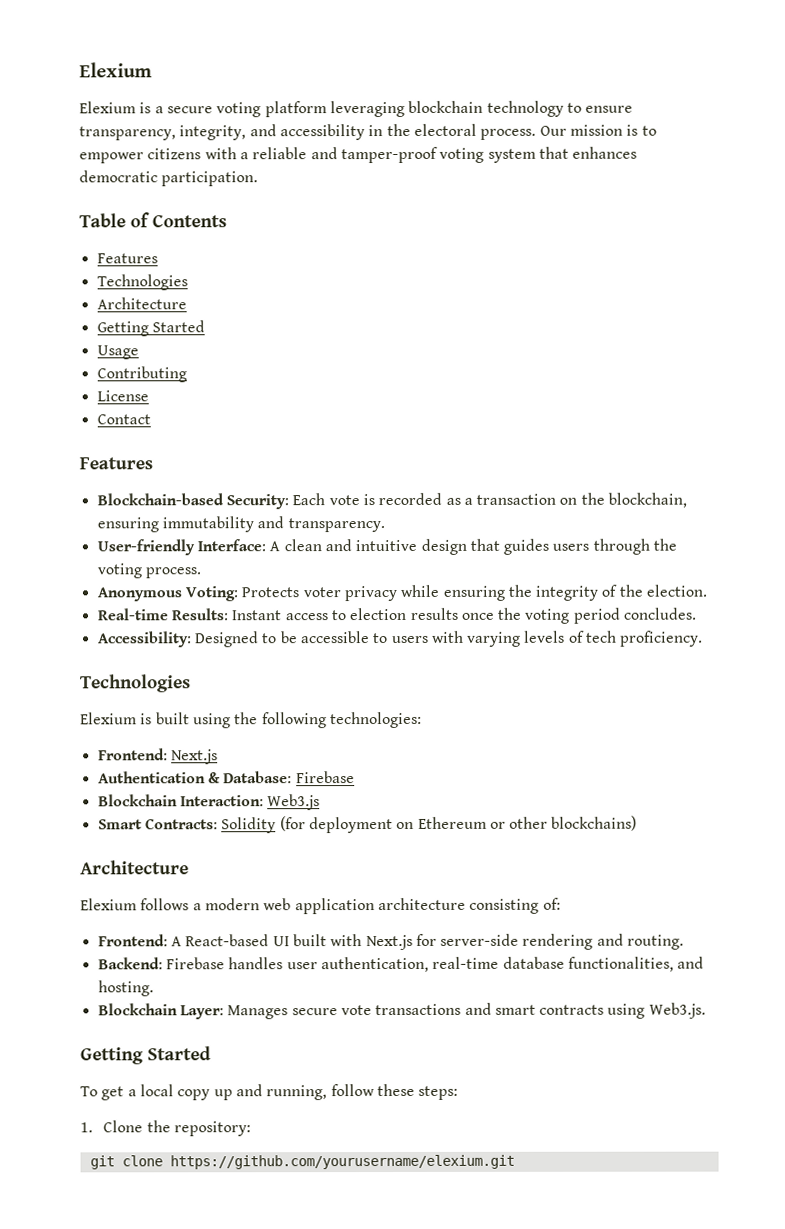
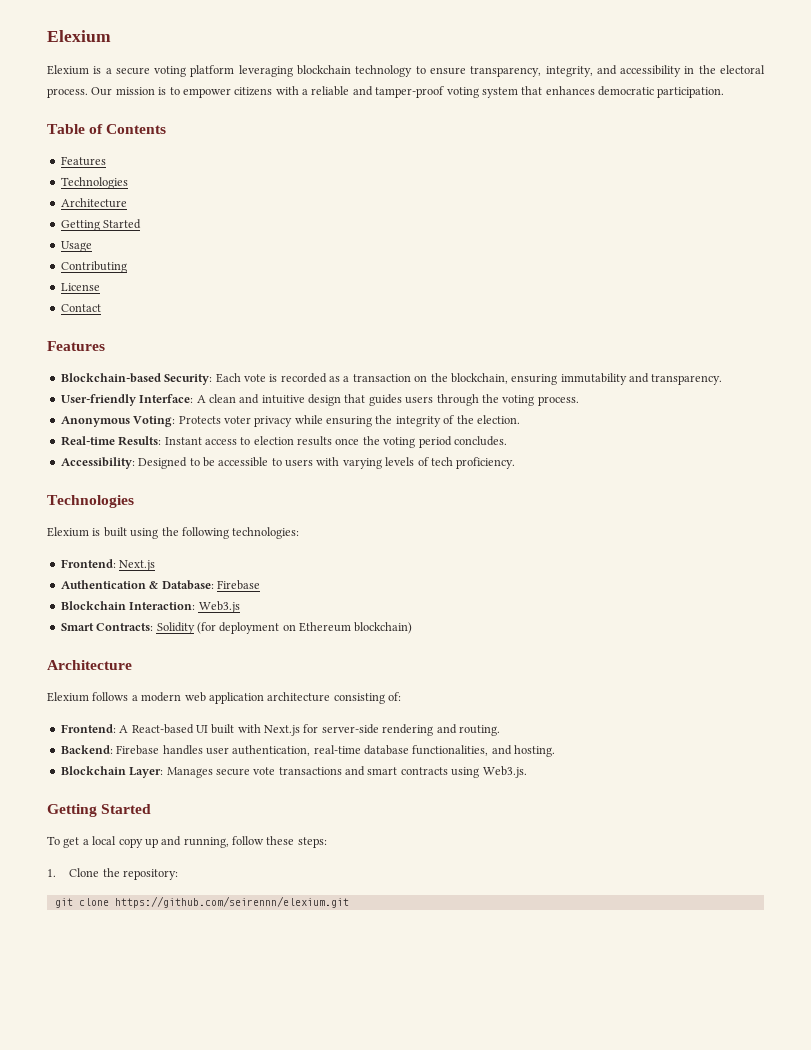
- Smart Contracts: Solidity (for deployment on Ethereum or other blockchains)
+ Smart Contracts: Solidity (for deployment on Ethereum blockchain)
- git clone https://github.com/yourusername/elexium.git
+ git clone https://github.com/seirennn/elexium.git

